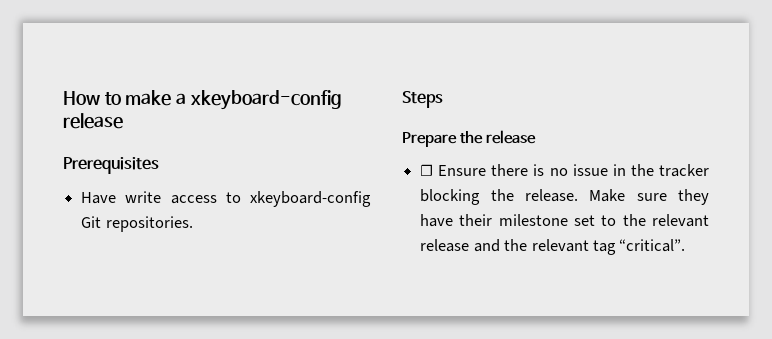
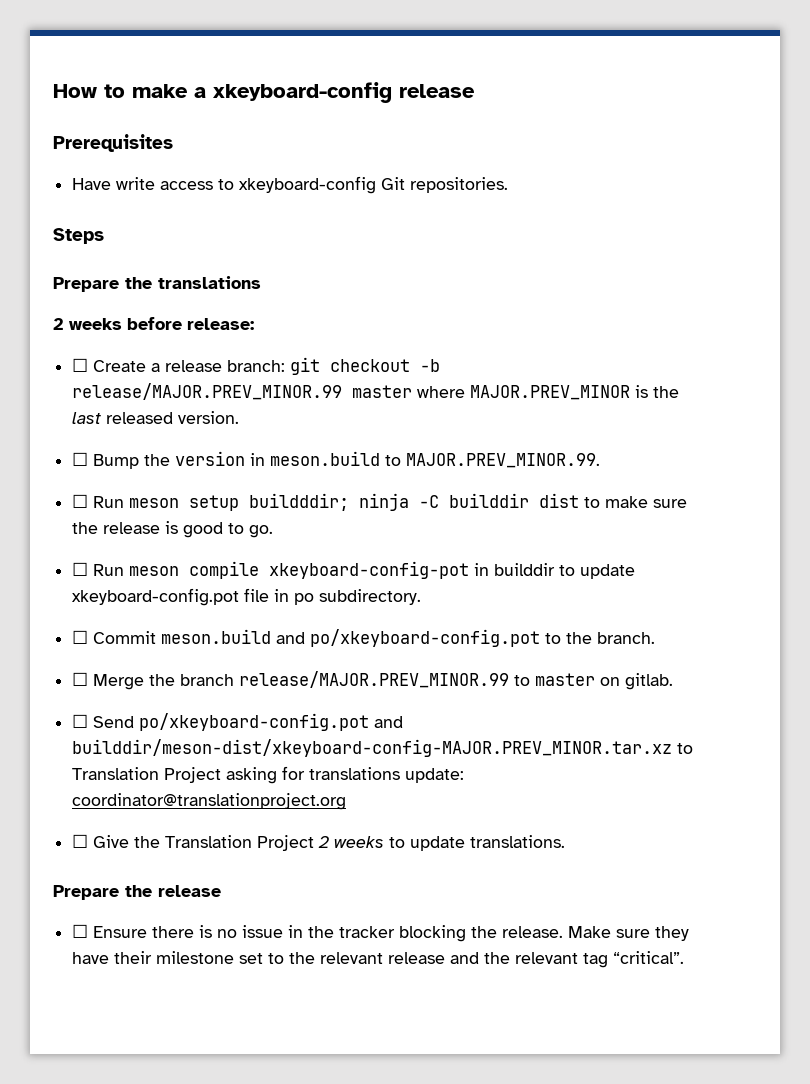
+ Prepare the translations
+ 2 weeks before release:
+ ☐ Create a release branch: git checkout -b release/MAJOR.PREV_MINOR.99 master where MAJOR.PREV_MINOR is the last released version.
+ ☐ Bump the version in meson.build to MAJOR.PREV_MINOR.99.
+ ☐ Run meson setup buildddir; ninja -C builddir dist to make sure the release is good to go.
+ ☐ Run meson compile xkeyboard-config-pot in builddir to update xkeyboard-config.pot file in po subdirectory.
+ ☐ Commit meson.build and po/xkeyboard-config.pot to the branch.
+ ☐ Merge the branch release/MAJOR.PREV_MINOR.99 to master on gitlab.
+ ☐ Send po/xkeyboard-config.pot and builddir/meson-dist/xkeyboard-config-MAJOR.PREV_MINOR.tar.xz to Translation Project asking for translations update: coordinator@translationproject.org
+ ☐ Give the Translation Project 2 weeks to update translations.

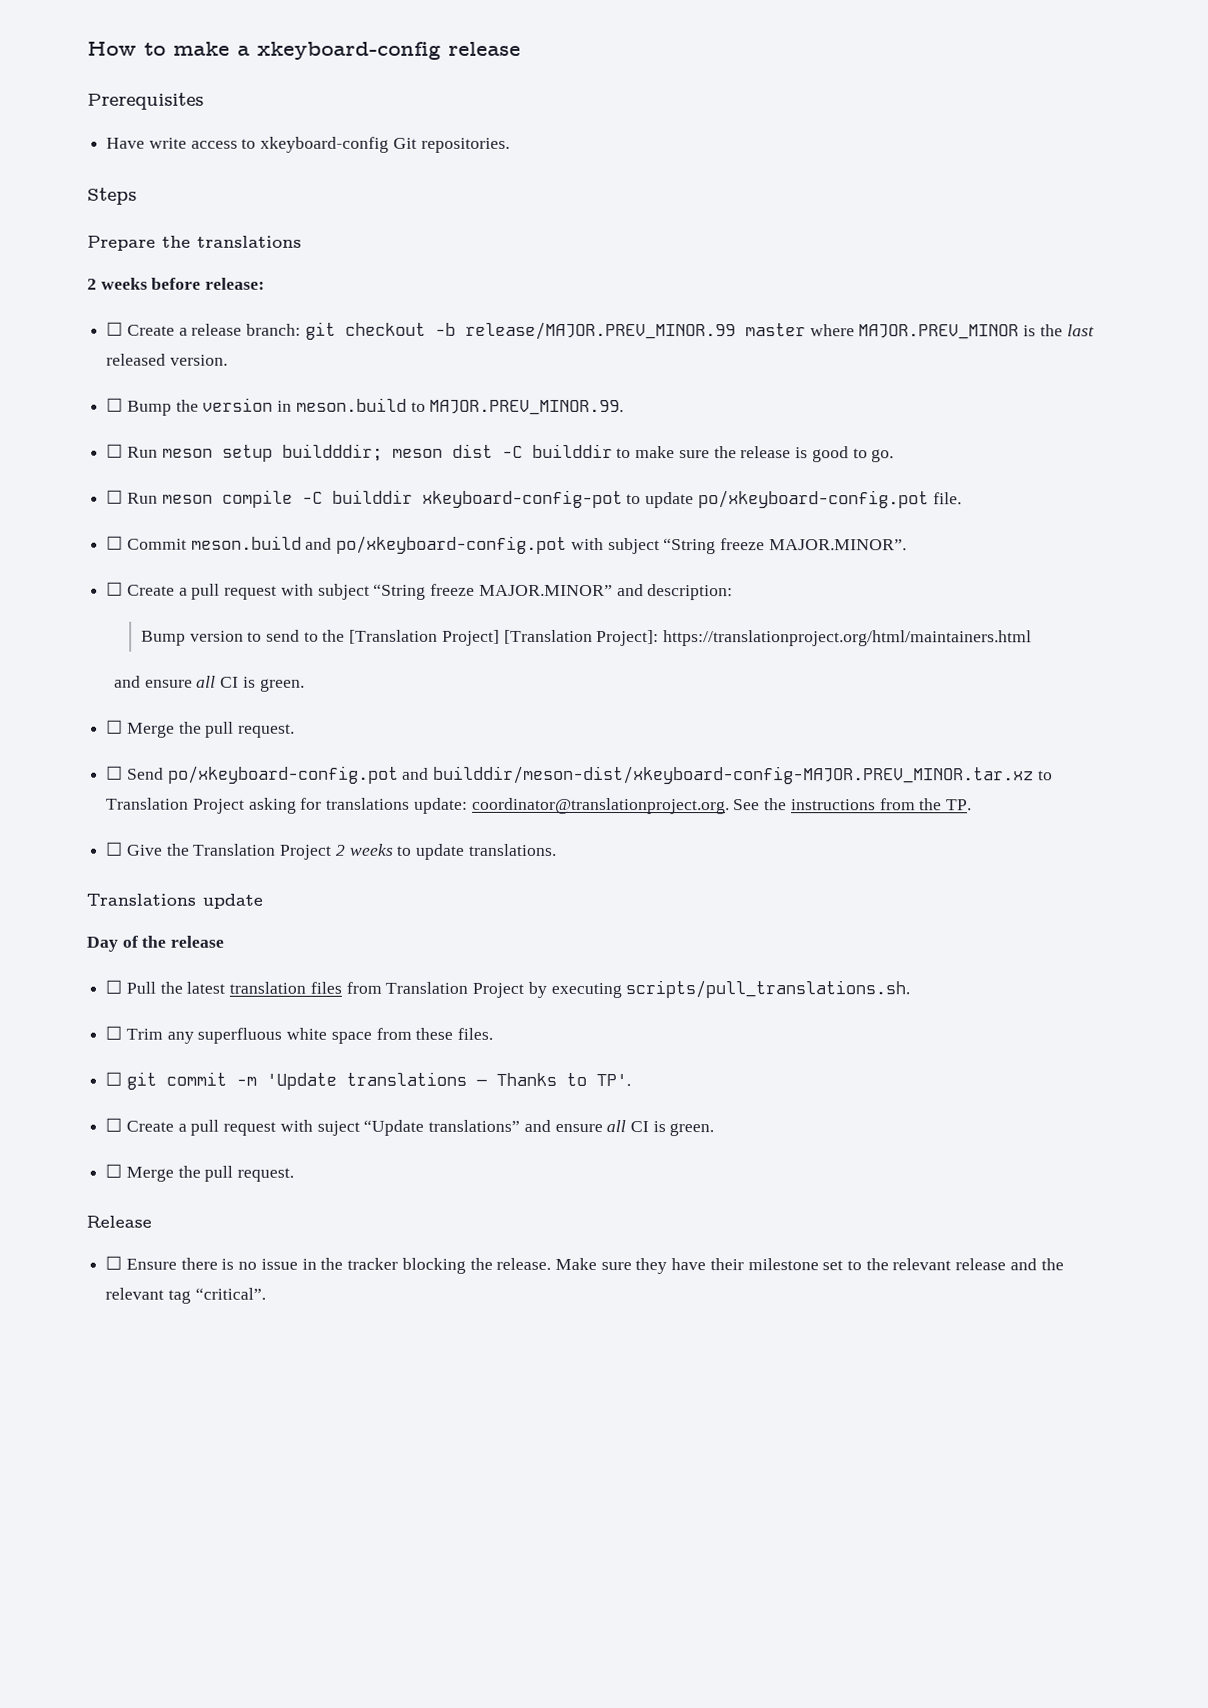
- ☐ Run meson setup buildddir; ninja -C builddir dist to make sure the release is good to go.
+ ☐ Run meson setup buildddir; meson dist -C builddir to make sure the release is good to go.
- ☐ Run meson compile xkeyboard-config-pot in builddir to update xkeyboard-config.pot file in po subdirectory.
+ ☐ Run meson compile -C builddir xkeyboard-config-pot to update po/xkeyboard-config.pot file.
- ☐ Commit meson.build and po/xkeyboard-config.pot to the branch.
- ☐ Merge the branch release/MAJOR.PREV_MINOR.99 to master on gitlab.
+ ☐ Commit meson.build and po/xkeyboard-config.pot with subject “String freeze MAJOR.MINOR”.
+ ☐ Create a pull request with subject “String freeze MAJOR.MINOR” and description:
+ Bump version to send to the [Translation Project] [Translation Project]: https://translationproject.org/html/maintainers.html
+ and ensure all CI is green.
+ ☐ Merge the pull request.
- ☐ Send po/xkeyboard-config.pot and builddir/meson-dist/xkeyboard-config-MAJOR.PREV_MINOR.tar.xz to Translation Project asking for translations update: coordinator@translationproject.org
+ ☐ Send po/xkeyboard-config.pot and builddir/meson-dist/xkeyboard-config-MAJOR.PREV_MINOR.tar.xz to Translation Project asking for translations update: coordinator@translationproject.org. See the instructions from the TP.
- Prepare the release
+ Translations update
+ Day of the release
+ ☐ Pull the latest translation files from Translation Project by executing scripts/pull_translations.sh.
+ ☐ Trim any superfluous white space from these files.
+ ☐ git commit -m 'Update translations – Thanks to TP'.
+ ☐ Create a pull request with suject “Update translations” and ensure all CI is green.
+ ☐ Merge the pull request.
+ Release

